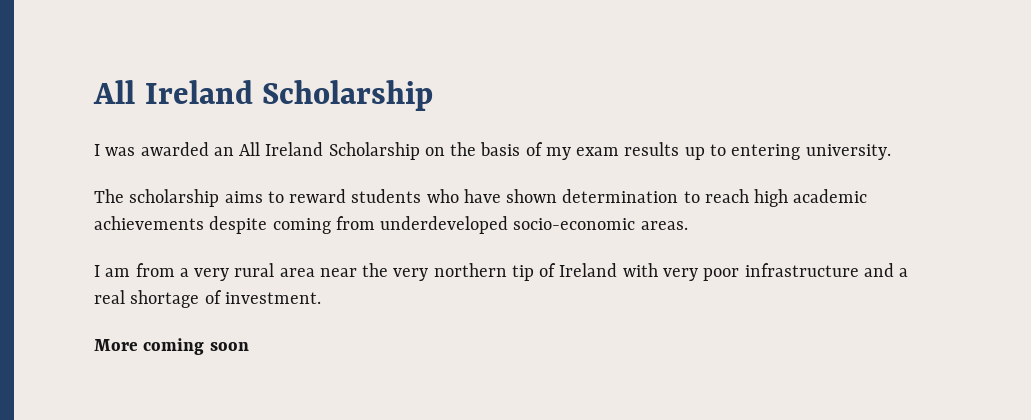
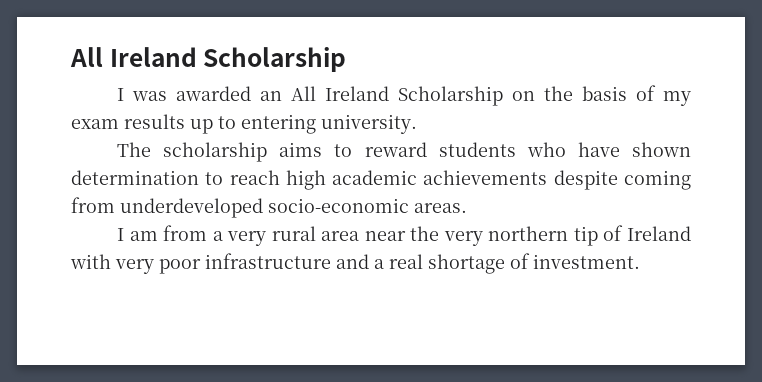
- More coming soon

